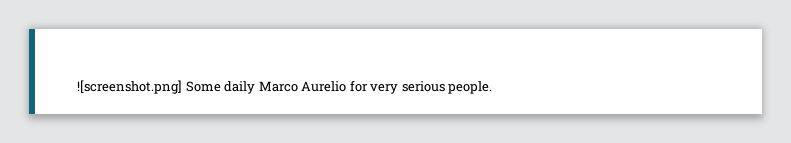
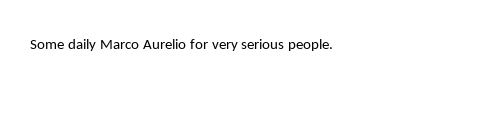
- ![screenshot.png] Some daily Marco Aurelio for very serious people.
+ Some daily Marco Aurelio for very serious people.

